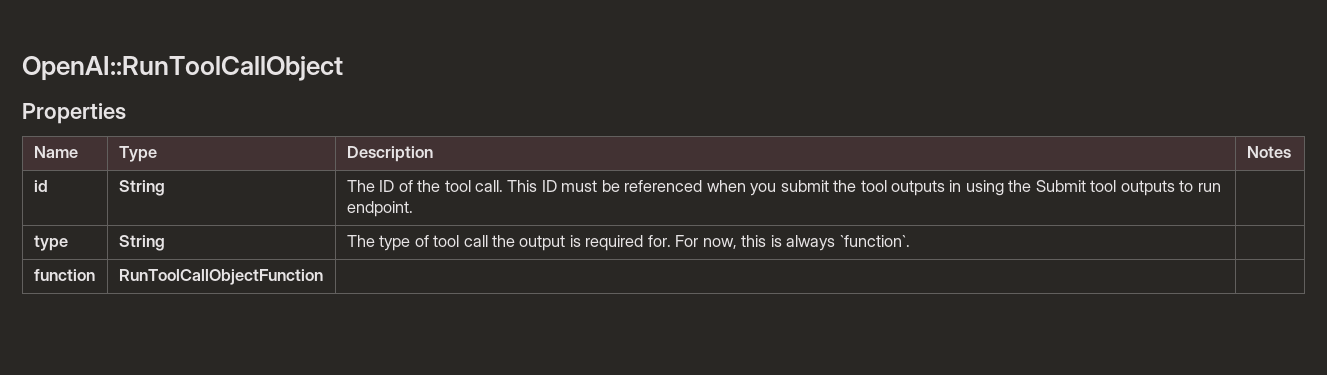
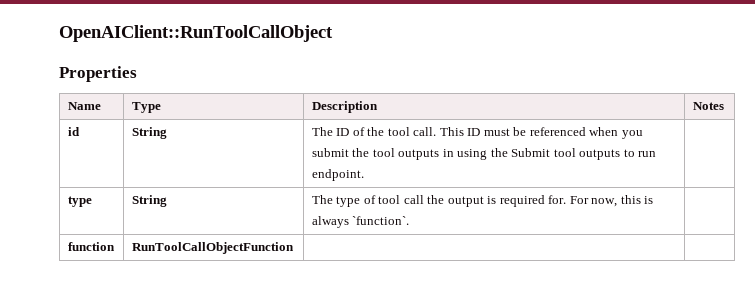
- OpenAI::RunToolCallObject
+ OpenAIClient::RunToolCallObject

